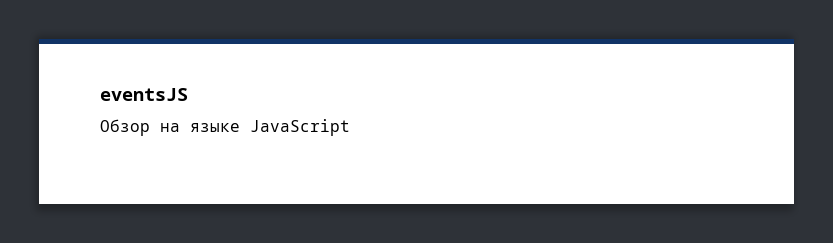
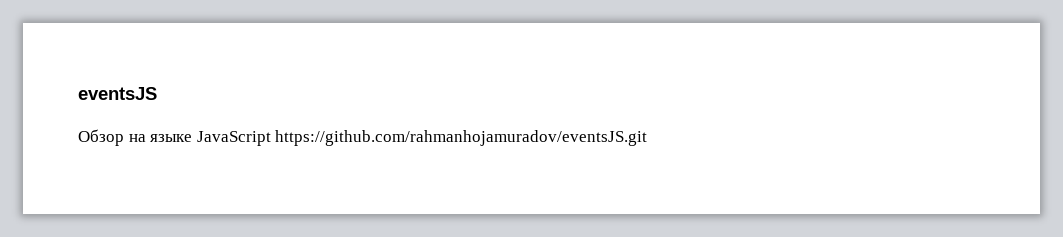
- Обзор на языке JavaScript
+ Обзор на языке JavaScript https://github.com/rahmanhojamuradov/eventsJS.git

